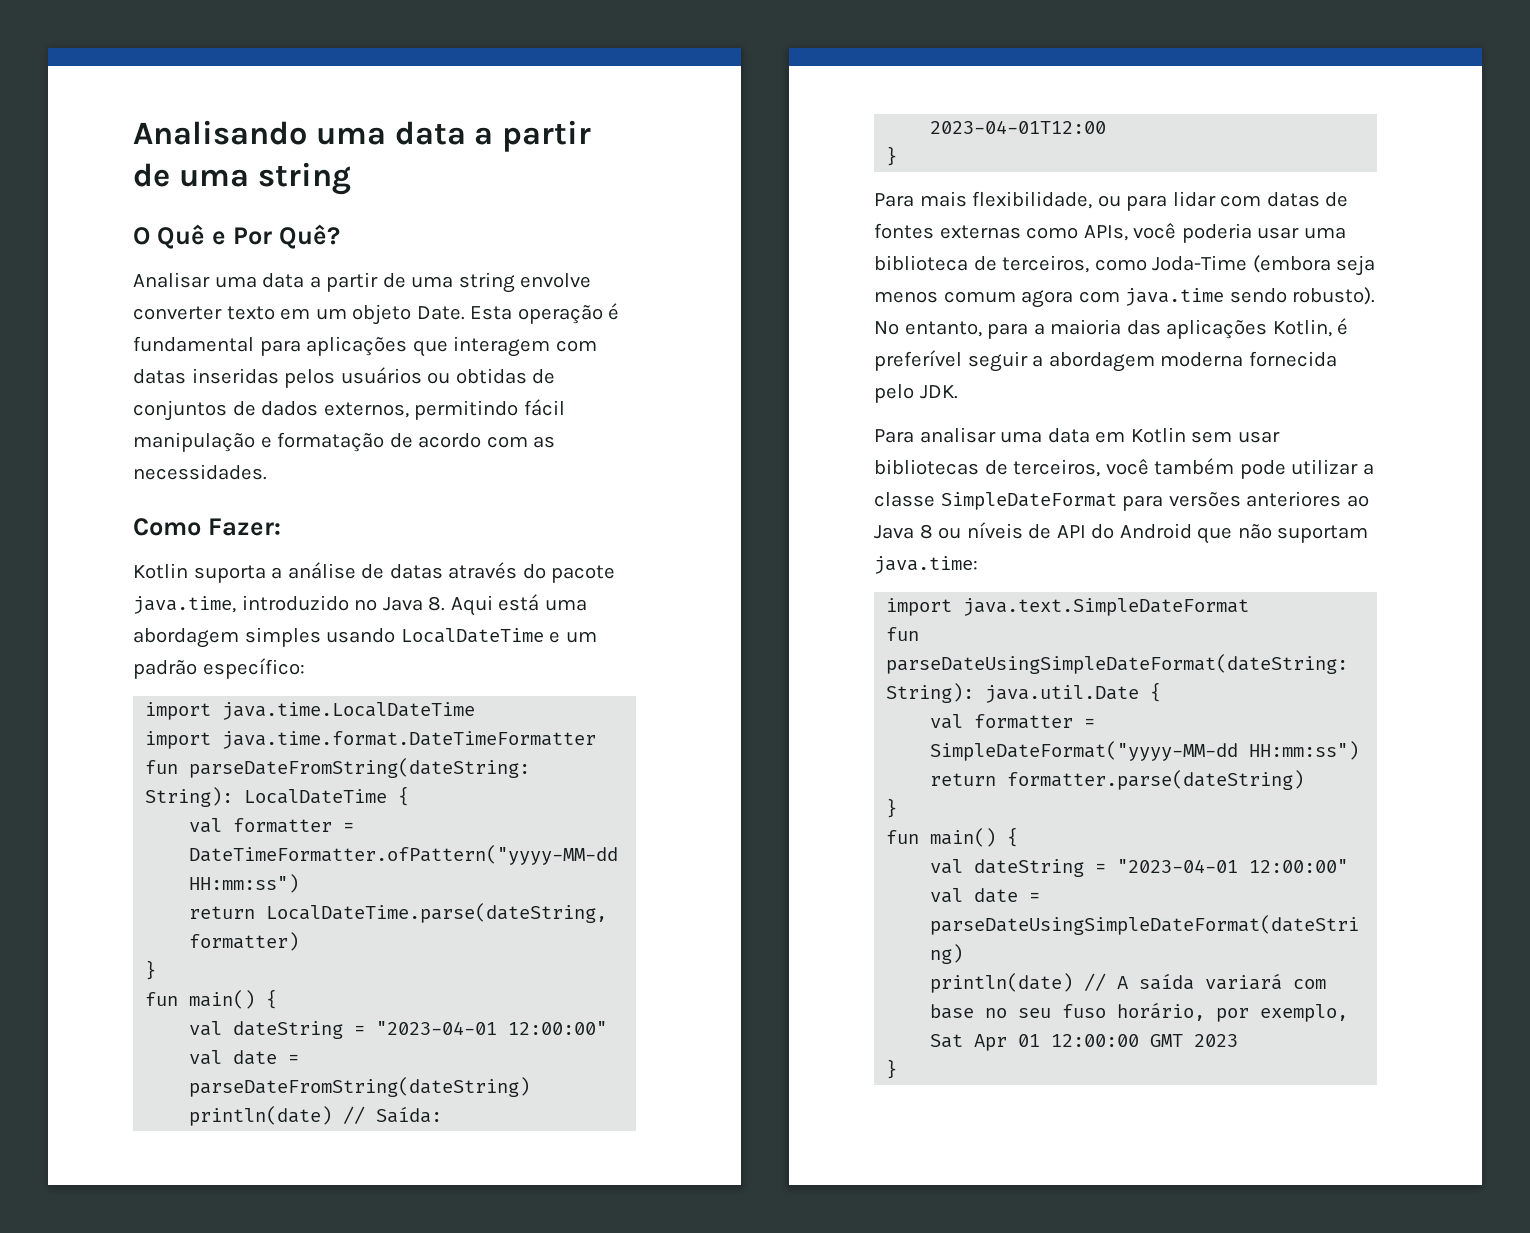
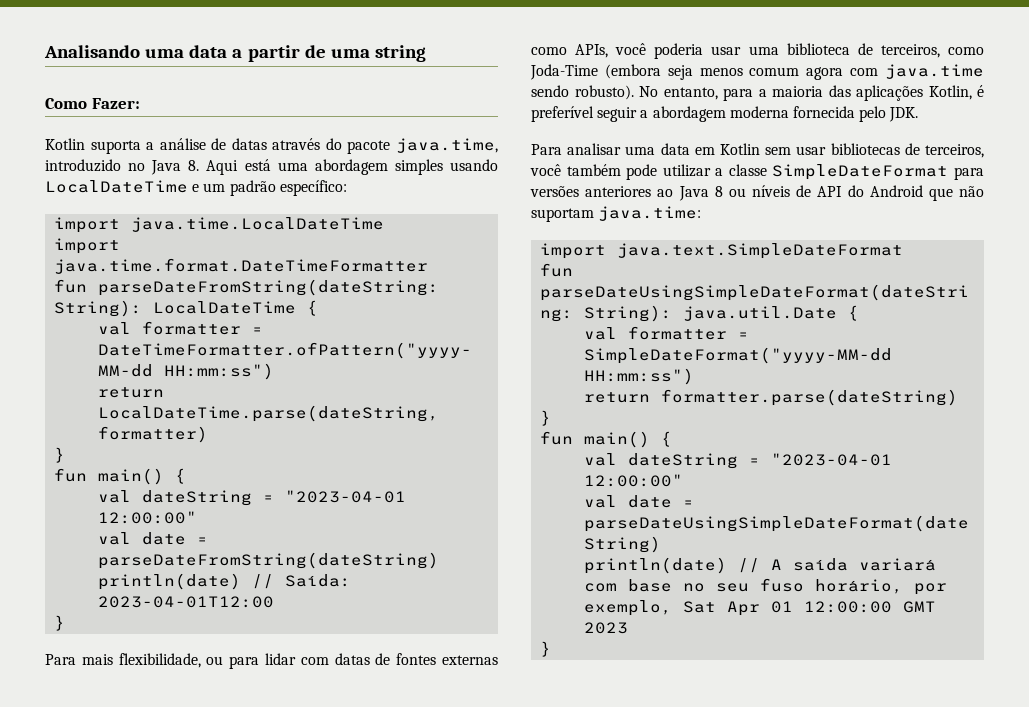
- O Quê e Por Quê?
- Analisar uma data a partir de uma string envolve converter texto em um objeto Date. Esta operação é fundamental para aplicações que interagem com datas inseridas pelos usuários ou obtidas de conjuntos de dados externos, permitindo fácil manipulação e formatação de acordo com as necessidades.

